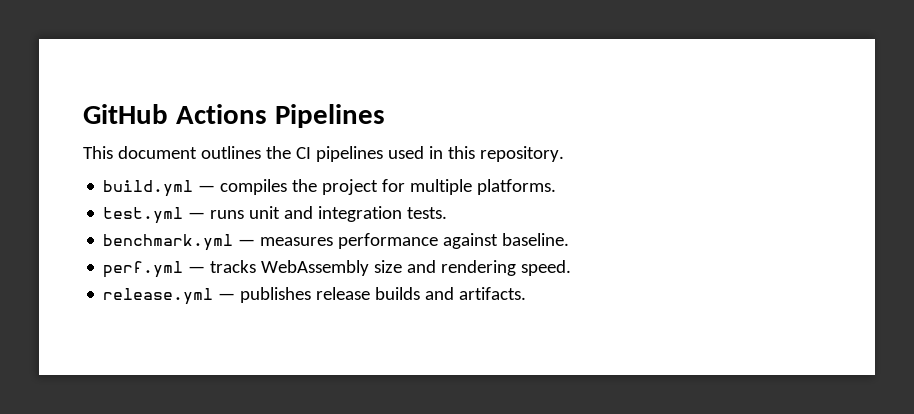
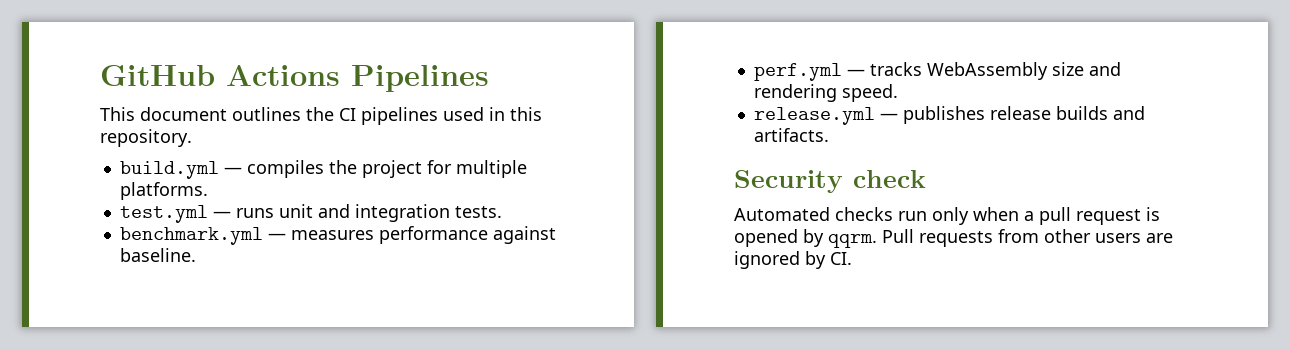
+ Security check
+ Automated checks run only when a pull request is opened by qqrm. Pull requests from other users are ignored by CI.

